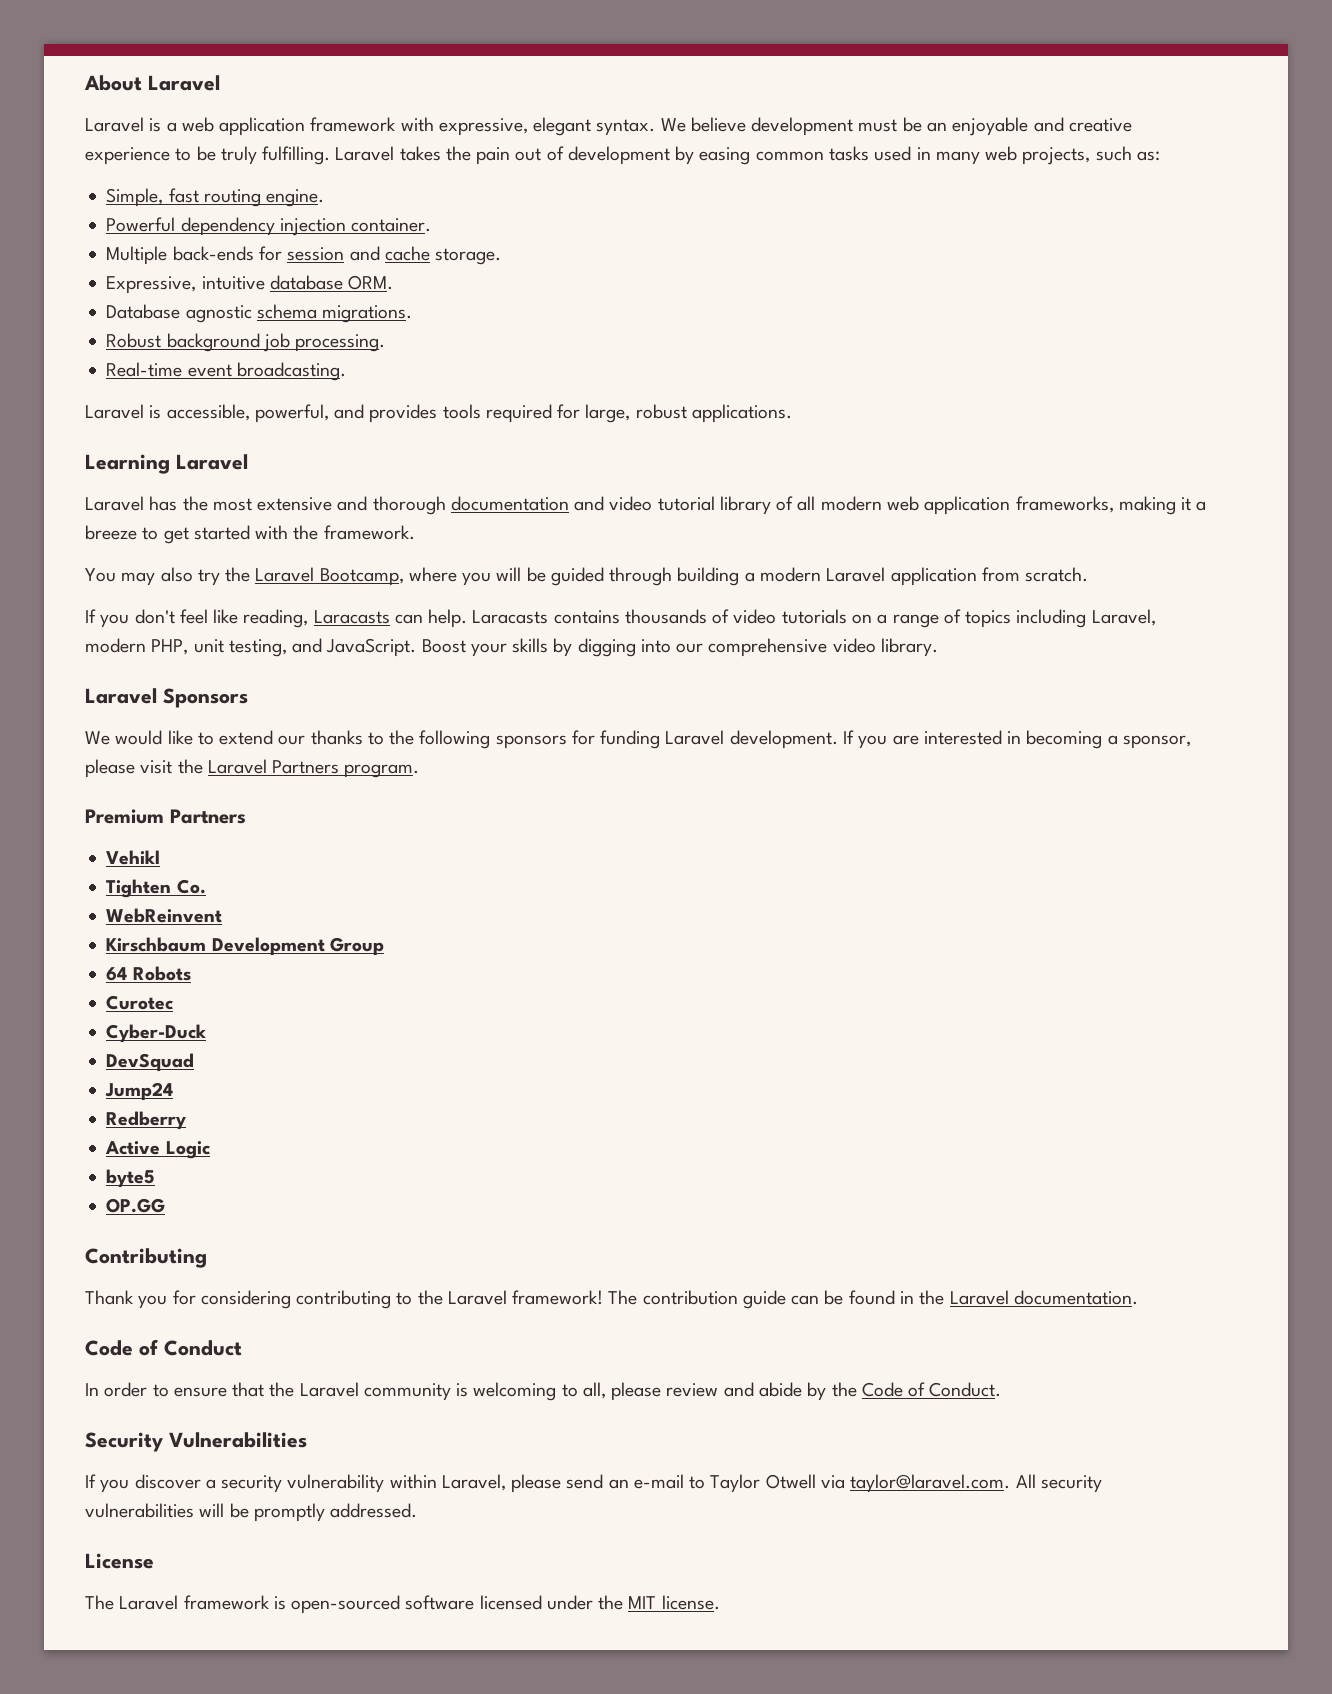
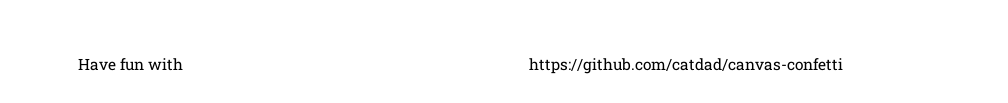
- About Laravel
- Laravel is a web application framework with expressive, elegant syntax. We believe development must be an enjoyable and creative experience to be truly fulfilling. Laravel takes the pain out of development by easing common tasks used in many web projects, such as:
- Simple, fast routing engine.
- Powerful dependency injection container.
- Multiple back-ends for session and cache storage.
- Expressive, intuitive database ORM.
- Database agnostic schema migrations.
- Robust background job processing.
- Real-time event broadcasting.
- Laravel is accessible, powerful, and provides tools required for large, robust applications.
- Learning Laravel
- Laravel has the most extensive and thorough documentation and video tutorial library of all modern web application frameworks, making it a breeze to get started with the framework.
- You may also try the Laravel Bootcamp, where you will be guided through building a modern Laravel application from scratch.
- If you don't feel like reading, Laracasts can help. Laracasts contains thousands of video tutorials on a range of topics including Laravel, modern PHP, unit testing, and JavaScript. Boost your skills by digging into our comprehensive video library.
- Laravel Sponsors
- We would like to extend our thanks to the following sponsors for funding Laravel development. If you are interested in becoming a sponsor, please visit the Laravel Partners program.
- Premium Partners
- Vehikl
- Tighten Co.
- WebReinvent
- Kirschbaum Development Group
- 64 Robots
- Curotec
- Cyber-Duck
- DevSquad
- Jump24
- Redberry
- Active Logic
- byte5
- OP.GG
- Contributing
- Thank you for considering contributing to the Laravel framework! The contribution guide can be found in the Laravel documentation.
- Code of Conduct
- In order to ensure that the Laravel community is welcoming to all, please review and abide by the Code of Conduct.
- Security Vulnerabilities
- If you discover a security vulnerability within Laravel, please send an e-mail to Taylor Otwell via taylor@laravel.com. All security vulnerabilities will be promptly addressed.
- License
- The Laravel framework is open-sourced software licensed under the MIT license.
+ Have fun with https://github.com/catdad/canvas-confetti

